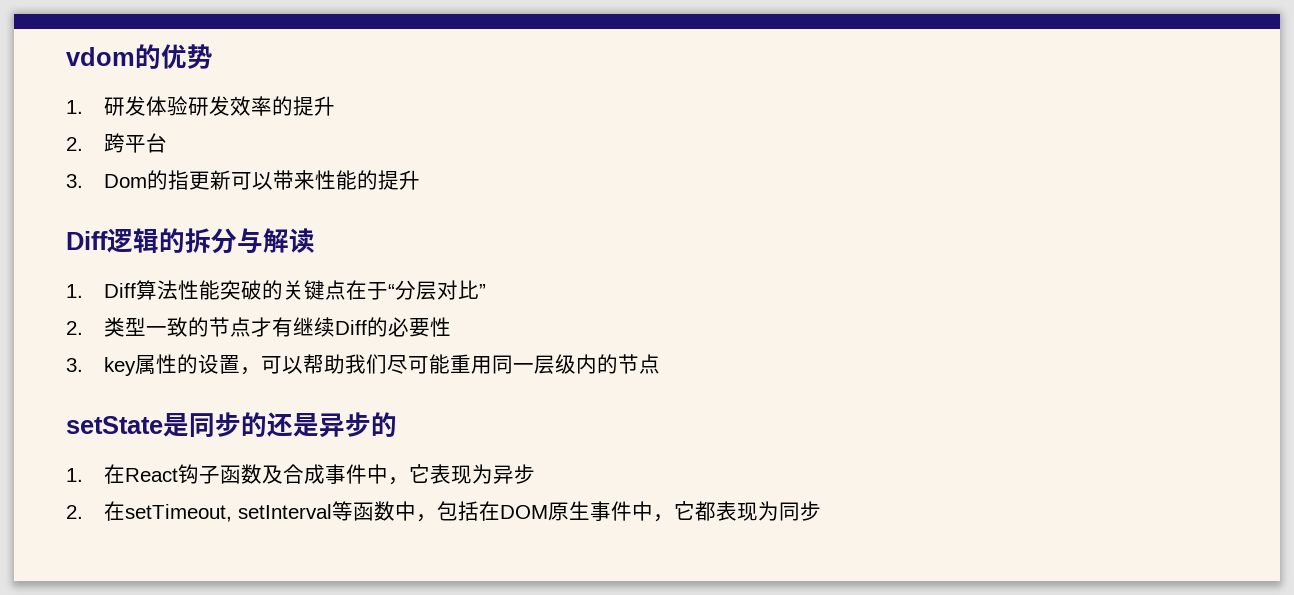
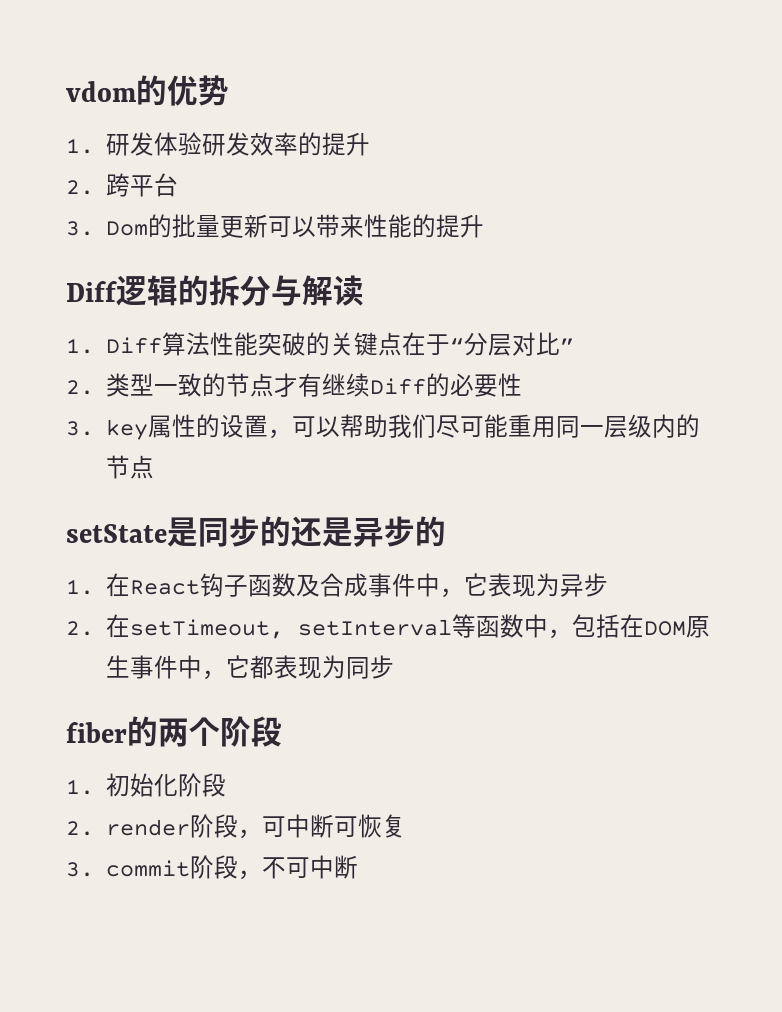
- 3. Dom的指更新可以带来性能的提升
+ 3. Dom的批量更新可以带来性能的提升
+ fiber的两个阶段
+ 1.初始化阶段
+ 2. render阶段，可中断可恢复
+ 3. commit阶段，不可中断

